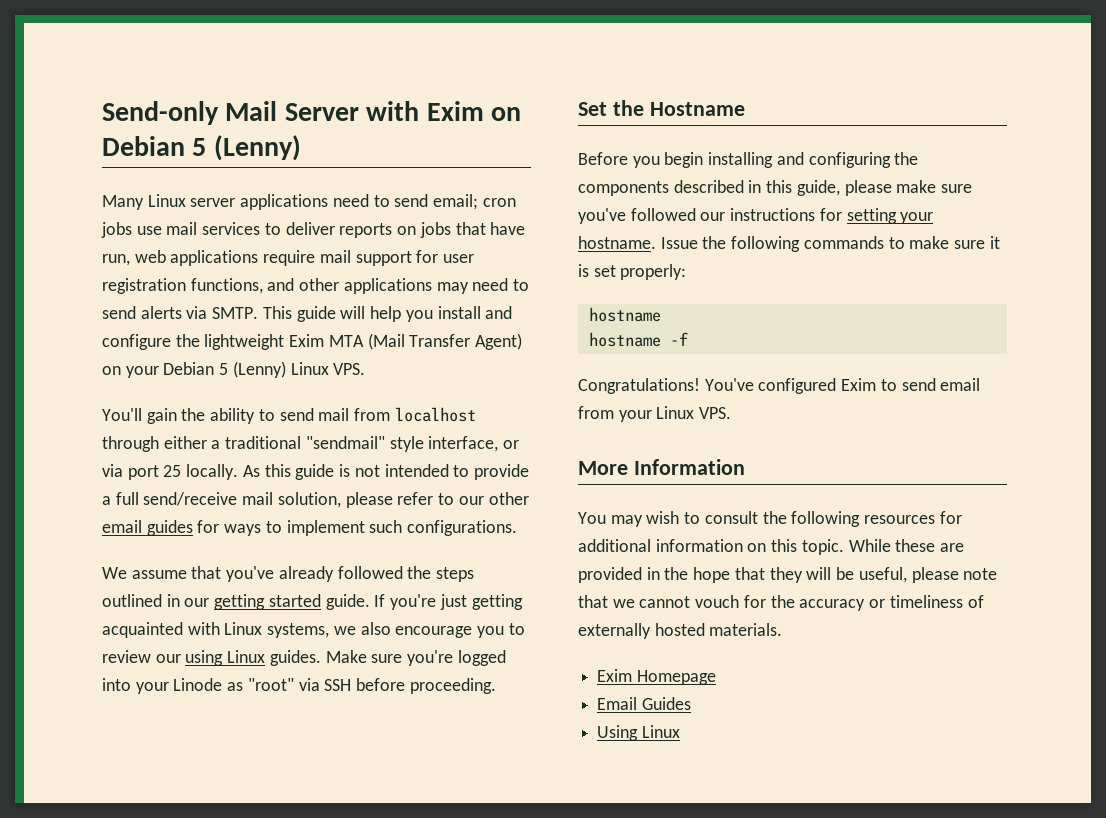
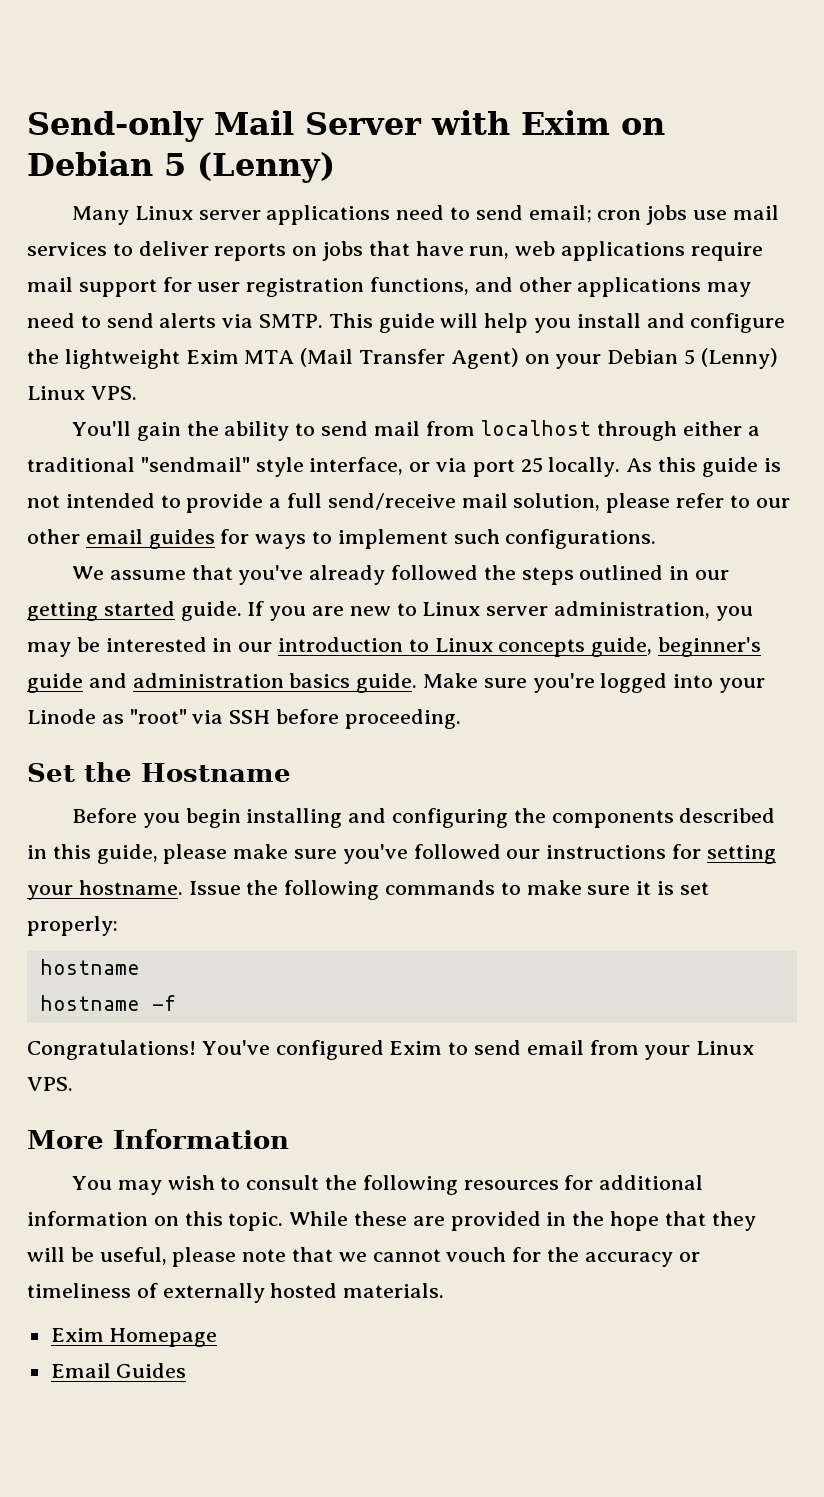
- If you're just getting acquainted with Linux systems, we also encourage you to review our using Linux guides.
+ If you are new to Linux server administration, you may be interested in our introduction to Linux concepts guide, beginner's guide and administration basics guide.
- Using Linux

